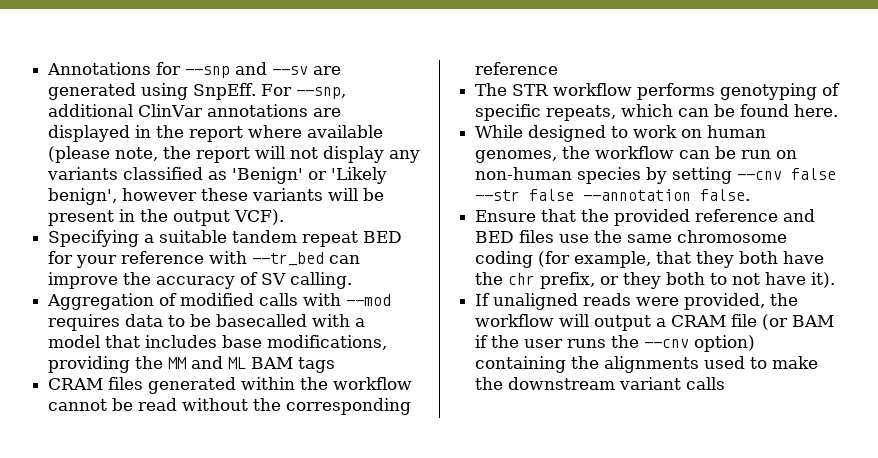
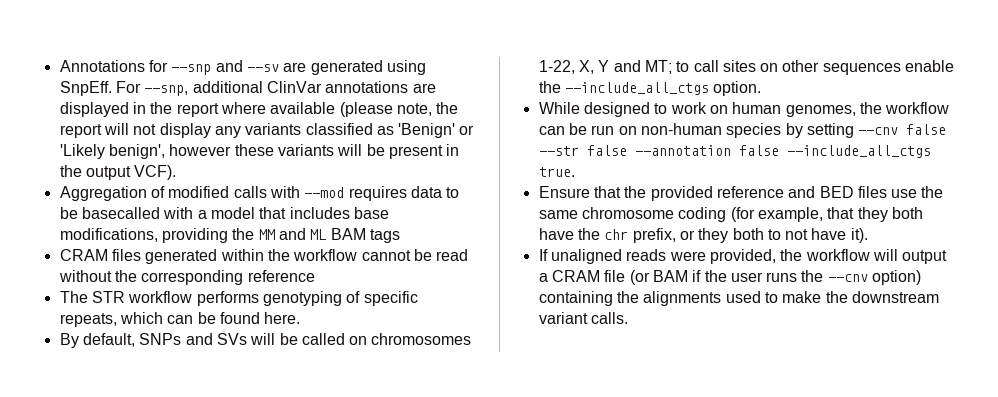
- Specifying a suitable tandem repeat BED for your reference with --tr_bed can improve the accuracy of SV calling.
+ By default, SNPs and SVs will be called on chromosomes 1-22, X, Y and MT; to call sites on other sequences enable the --include_all_ctgs option.
- While designed to work on human genomes, the workflow can be run on non-human species by setting --cnv false --str false --annotation false.
+ While designed to work on human genomes, the workflow can be run on non-human species by setting --cnv false --str false --annotation false --include_all_ctgs true.
- If unaligned reads were provided, the workflow will output a CRAM file (or BAM if the user runs the --cnv option) containing the alignments used to make the downstream variant calls
+ If unaligned reads were provided, the workflow will output a CRAM file (or BAM if the user runs the --cnv option) containing the alignments used to make the downstream variant calls.

